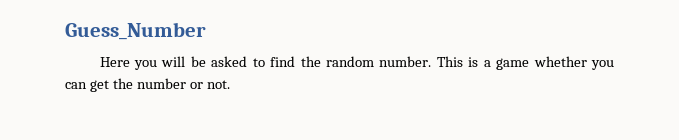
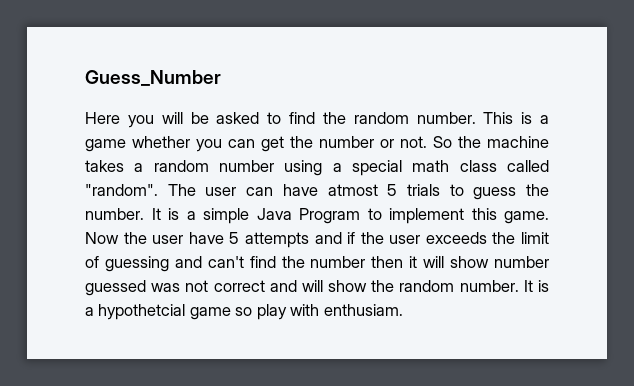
+ So the machine takes a random number using a special math class called "random". The user can have atmost 5 trials to guess the number. It is a simple Java Program to implement this game. Now the user have 5 attempts and if the user exceeds the limit of guessing and can't find the number then it will show number guessed was not correct and will show the random number. It is a hypothetcial game so play with enthusiam.

